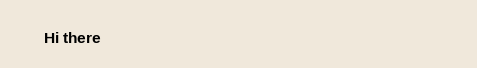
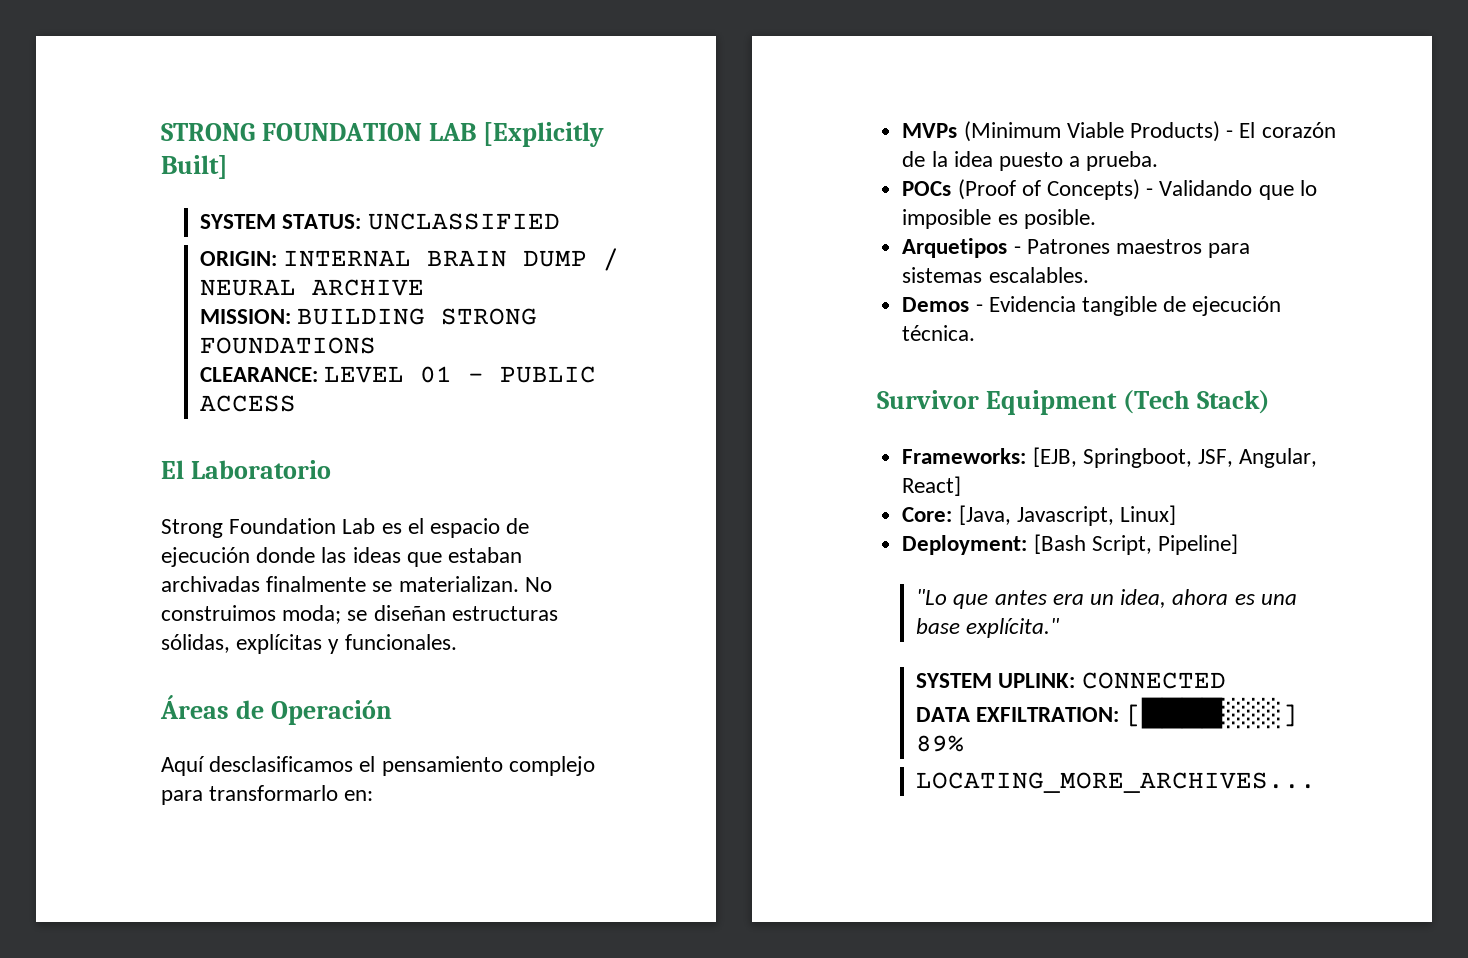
- Hi there
+ STRONG FOUNDATION LAB [Explicitly Built]
+ SYSTEM STATUS: UNCLASSIFIED
+ ORIGIN: INTERNAL BRAIN DUMP / NEURAL ARCHIVE
+ MISSION: BUILDING STRONG FOUNDATIONS
+ CLEARANCE: LEVEL 01 - PUBLIC ACCESS
+ El Laboratorio
+ Strong Foundation Lab es el espacio de ejecución donde las ideas que estaban archivadas finalmente se materializan. No construimos moda; se diseñan estructuras sólidas, explícitas y funcionales.
+ Áreas de Operación
+ Aquí desclasificamos el pensamiento complejo para transformarlo en:
+ MVPs (Minimum Viable Products) - El corazón de la idea puesto a prueba.
+ POCs (Proof of Concepts) - Validando que lo imposible es posible.
+ Arquetipos - Patrones maestros para sistemas escalables.
+ Demos - Evidencia tangible de ejecución técnica.
+ Survivor Equipment (Tech Stack)
+ Frameworks: [EJB, Springboot, JSF, Angular, React]
+ Core: [Java, Javascript, Linux]
+ Deployment: [Bash Script, Pipeline]
+ "Lo que antes era un idea, ahora es una base explícita."
+ SYSTEM UPLINK: CONNECTED
+ DATA EXFILTRATION: [████░░░] 89%
+ LOCATING_MORE_ARCHIVES...

